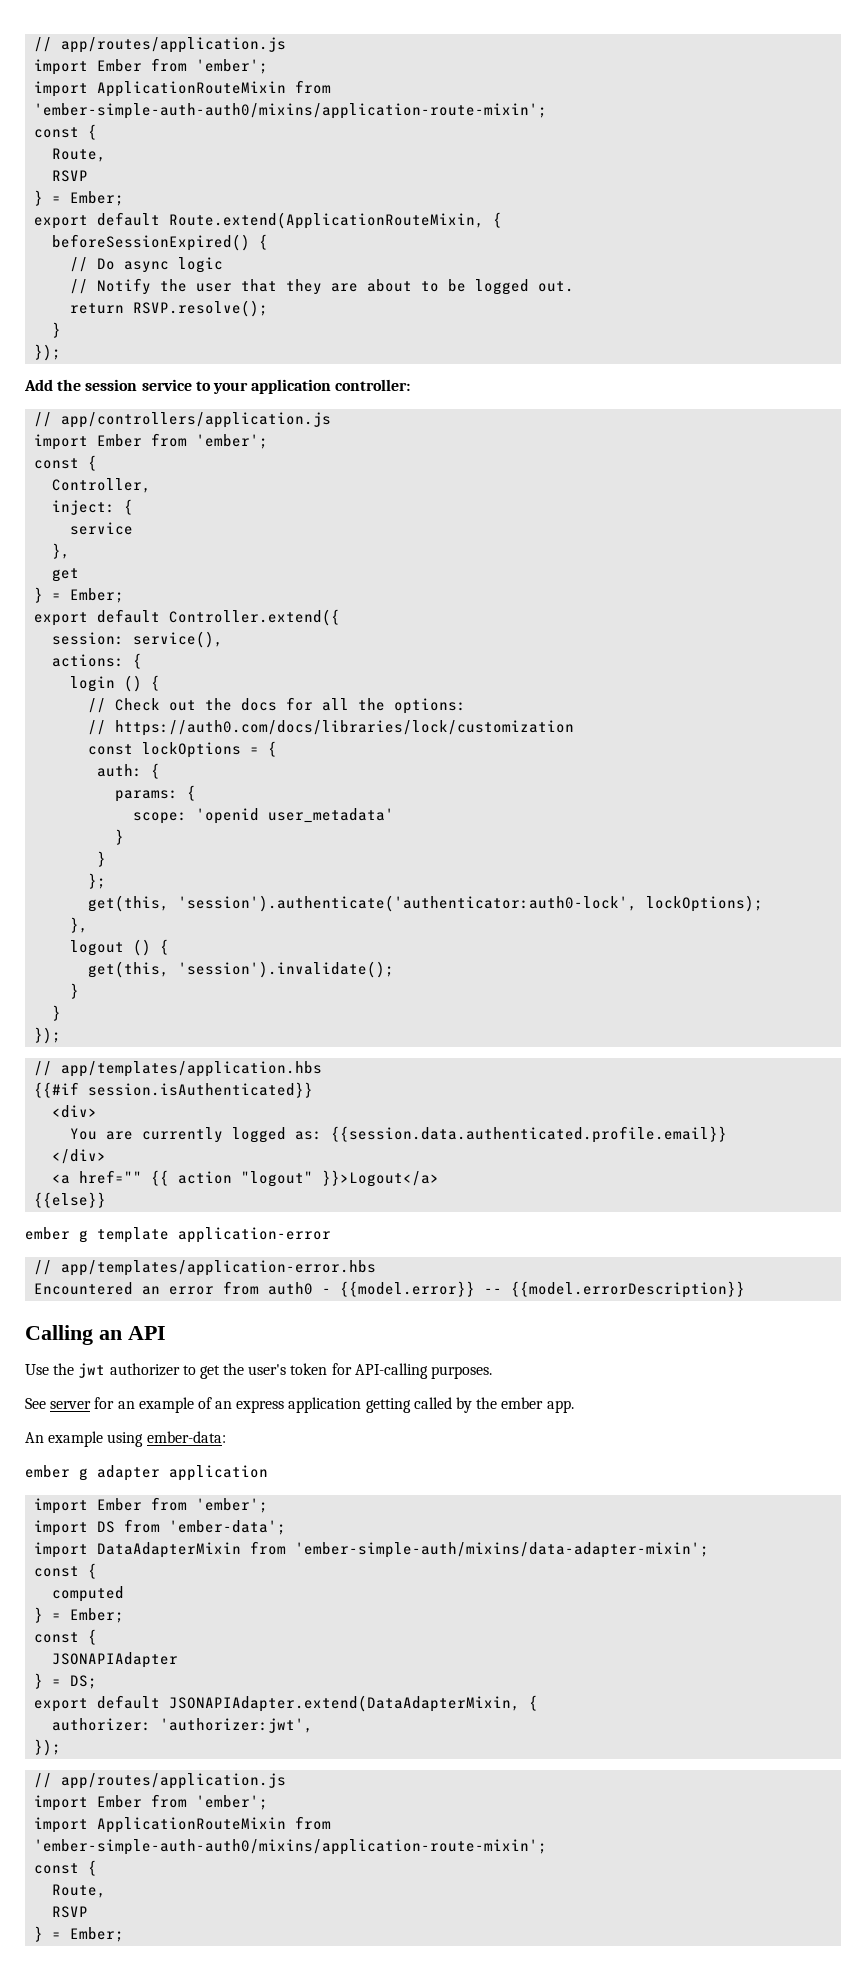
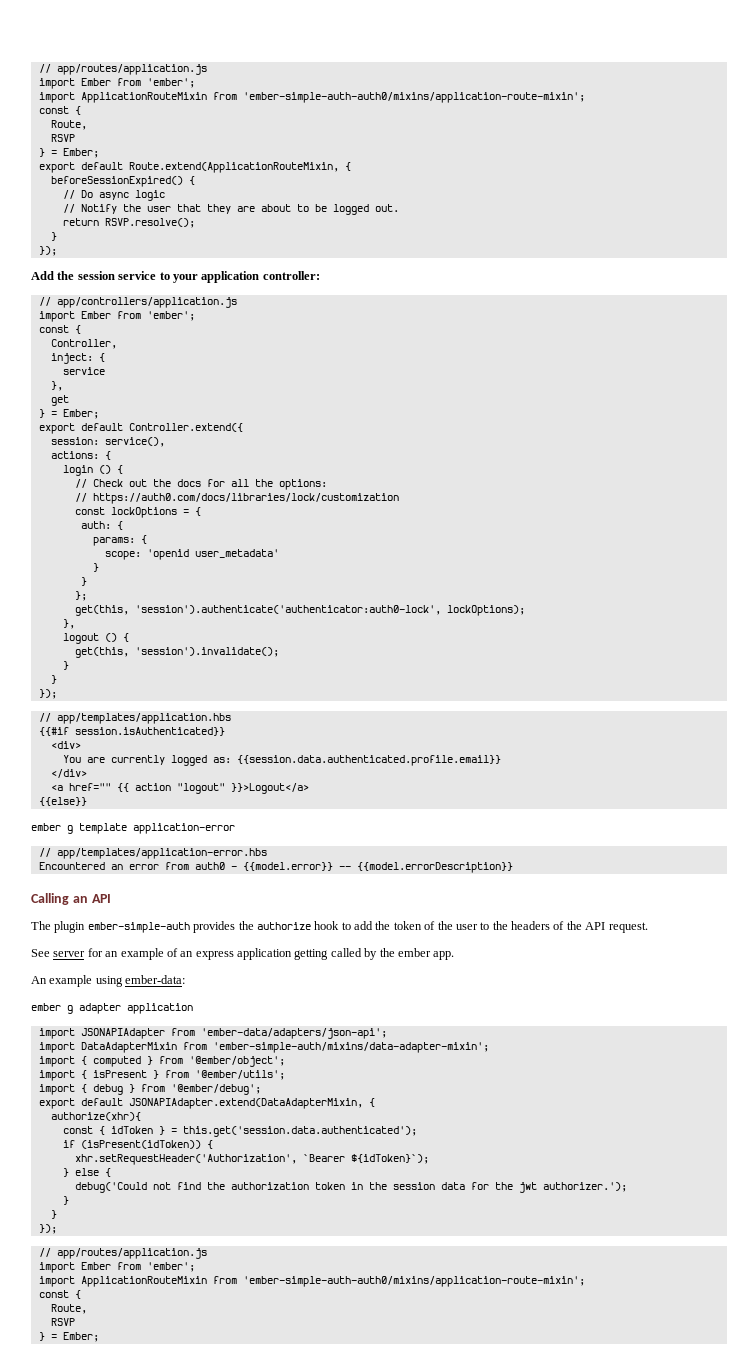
- Use the jwt authorizer to get the user's token for API-calling purposes.
+ The plugin ember-simple-auth provides the authorize hook to add the token of the user to the headers of the API request.
  ember g adapter application
- import Ember from 'ember';
- import DS from 'ember-data';
+ import JSONAPIAdapter from 'ember-data/adapters/json-api';
  import DataAdapterMixin from 'ember-simple-auth/mixins/data-adapter-mixin';
- const {
- computed
- } = Ember;
- const {
- JSONAPIAdapter
- } = DS;
+ import { computed } from '@ember/object';
+ import { isPresent } from '@ember/utils';
+ import { debug } from '@ember/debug';
  export default JSONAPIAdapter.extend(DataAdapterMixin, {
- authorizer: 'authorizer:jwt',
+ authorize(xhr){
+ const { idToken } = this.get('session.data.authenticated');
+ if (isPresent(idToken)) {
+ xhr.setRequestHeader('Authorization', `Bearer ${idToken}`);
+ } else {
+ debug('Could not find the authorization token in the session data for the jwt authorizer.');
+ }
+ }

